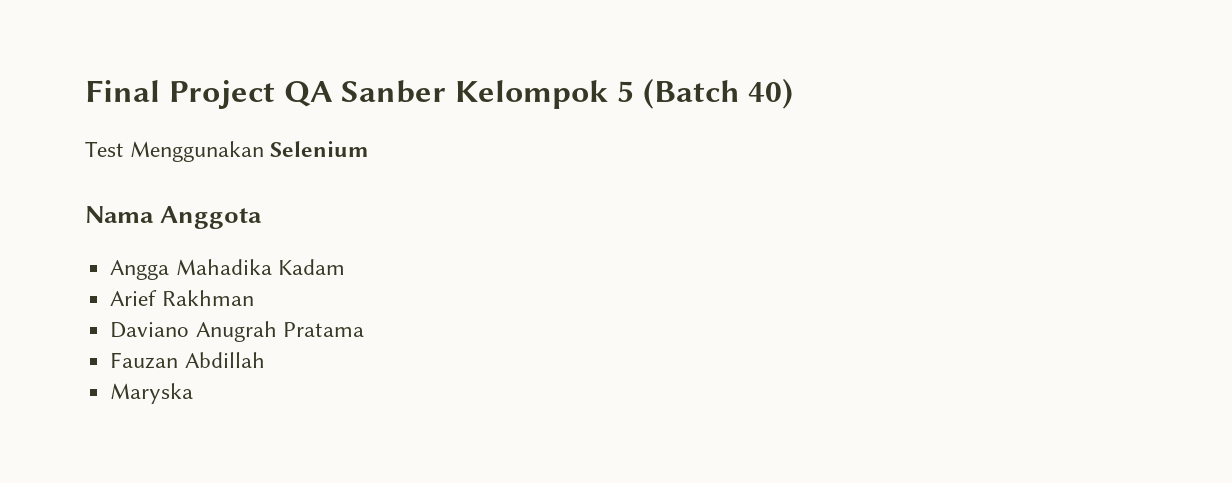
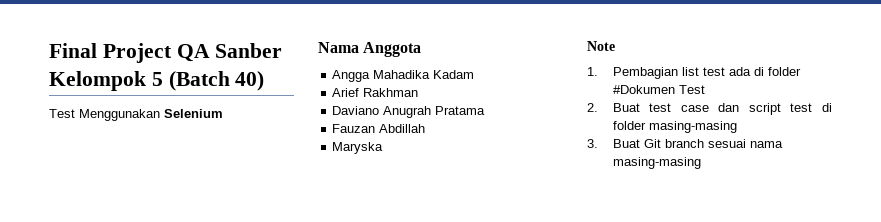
+ Note
+ 1. Pembagian list test ada di folder #Dokumen Test
+ 2. Buat test case dan script test di folder masing-masing
+ 3. Buat Git branch sesuai nama masing-masing

